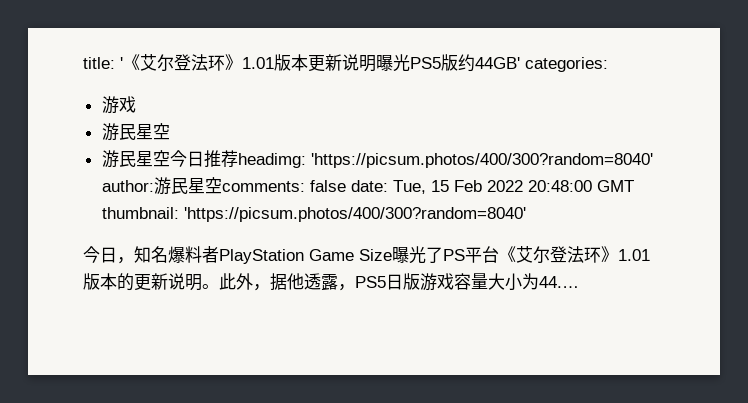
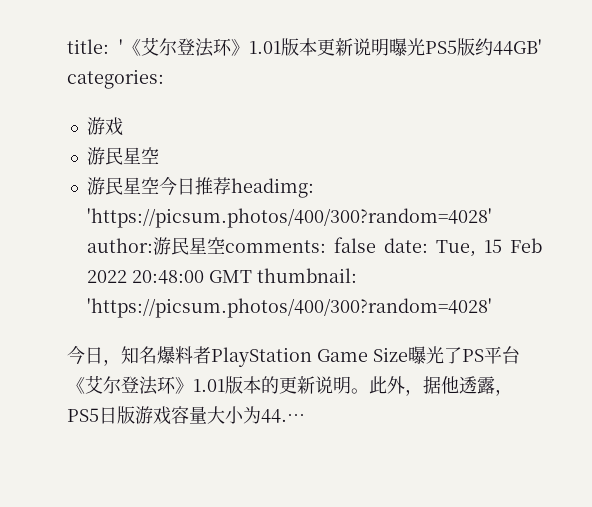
- 游民星空今日推荐headimg: 'https://picsum.photos/400/300?random=8040' author:游民星空comments: false date: Tue, 15 Feb 2022 20:48:00 GMT thumbnail: 'https://picsum.photos/400/300?random=8040'
+ 游民星空今日推荐headimg: 'https://picsum.photos/400/300?random=4028' author:游民星空comments: false date: Tue, 15 Feb 2022 20:48:00 GMT thumbnail: 'https://picsum.photos/400/300?random=4028'

